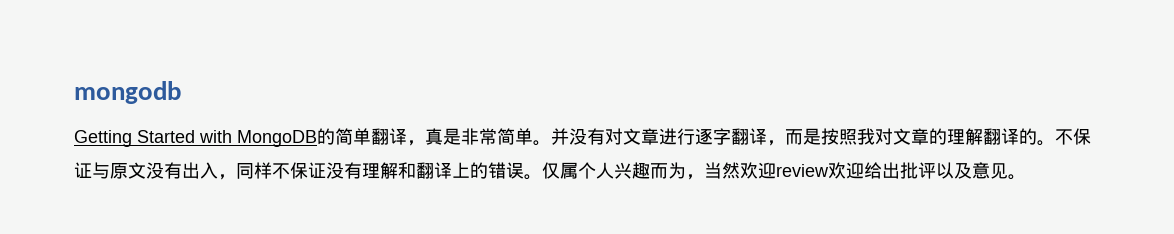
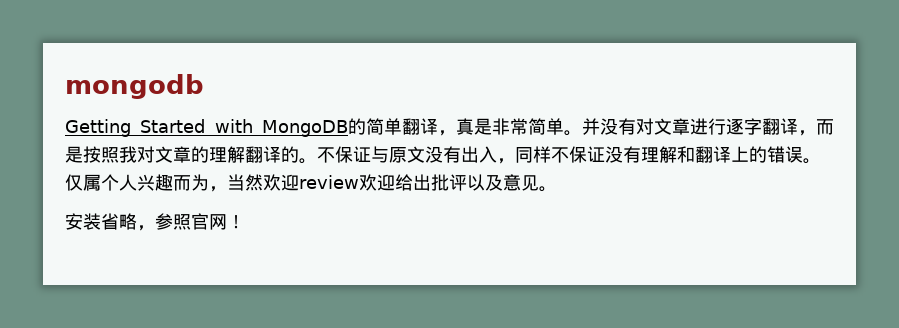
+ 安装省略，参照官网！

